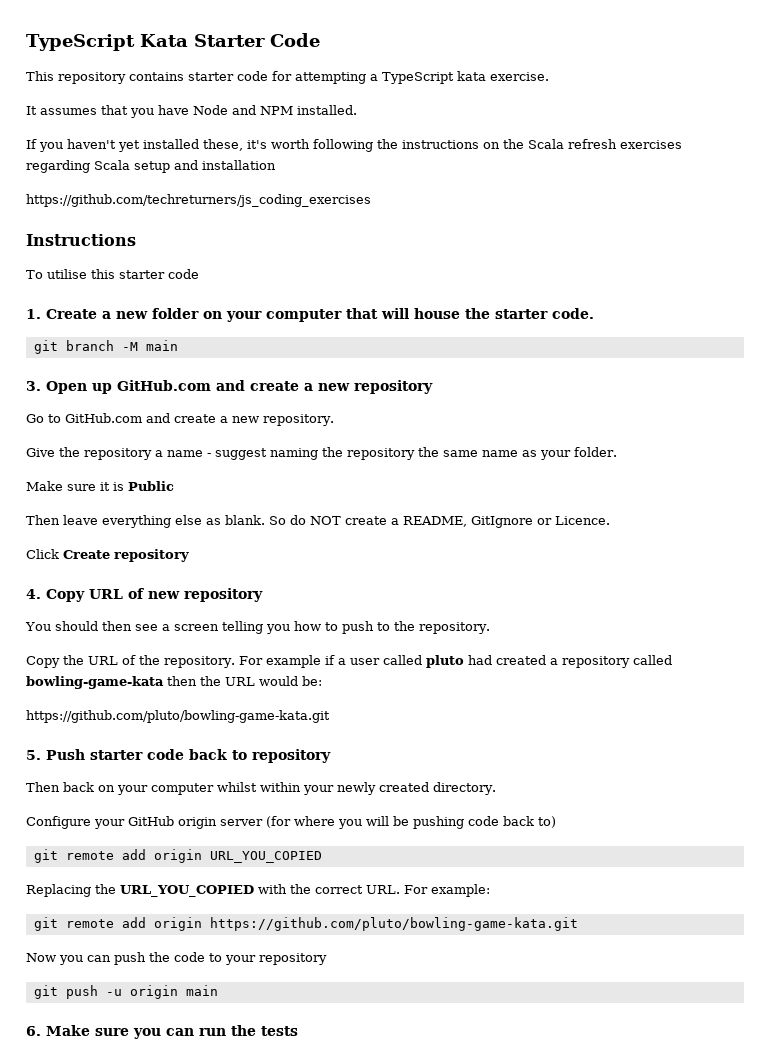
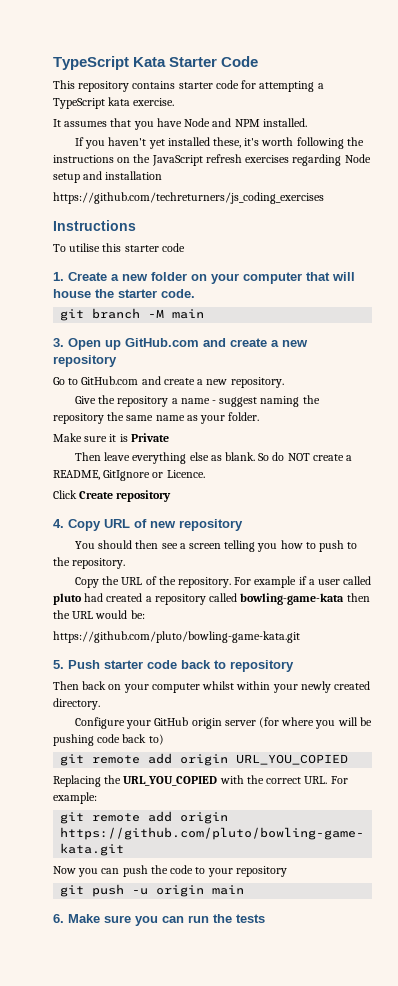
- If you haven't yet installed these, it's worth following the instructions on the Scala refresh exercises regarding Scala setup and installation
+ If you haven't yet installed these, it's worth following the instructions on the JavaScript refresh exercises regarding Node setup and installation
- Make sure it is Public
+ Make sure it is Private

